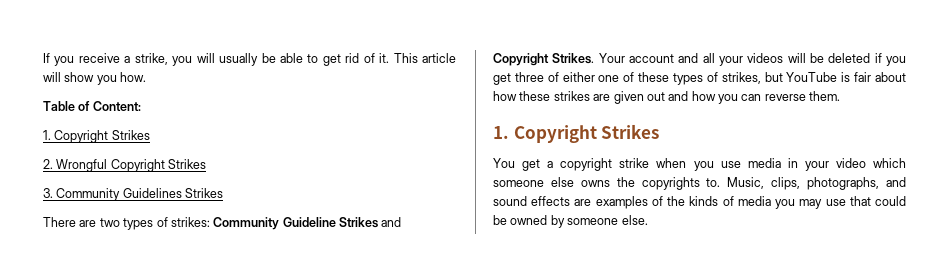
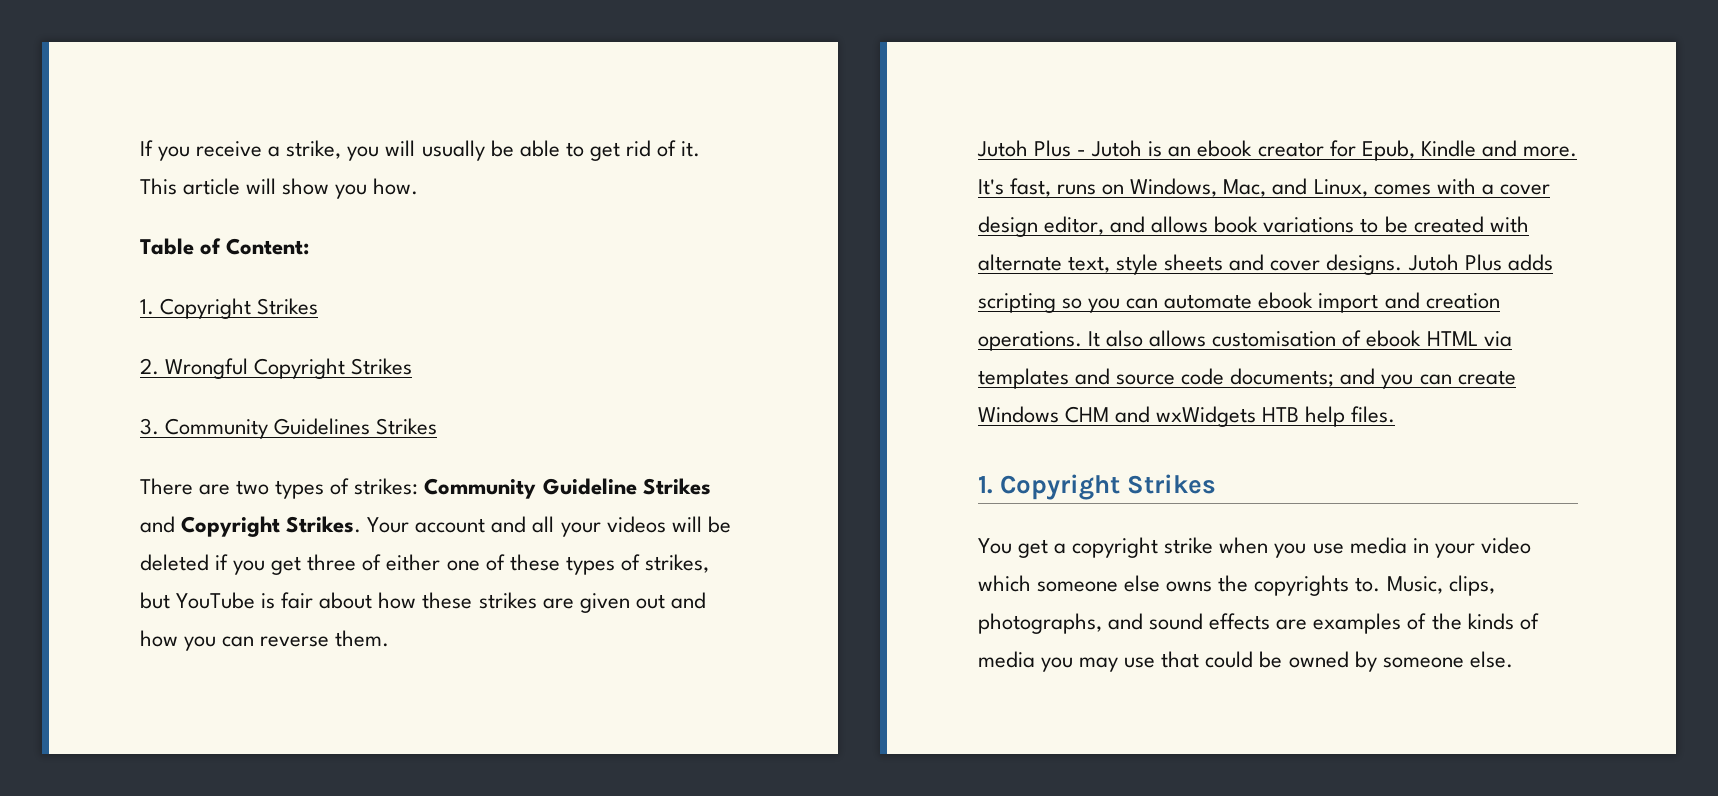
+ Jutoh Plus - Jutoh is an ebook creator for Epub, Kindle and more. It's fast, runs on Windows, Mac, and Linux, comes with a cover design editor, and allows book variations to be created with alternate text, style sheets and cover designs. Jutoh Plus adds scripting so you can automate ebook import and creation operations. It also allows customisation of ebook HTML via templates and source code documents; and you can create Windows CHM and wxWidgets HTB help files.

